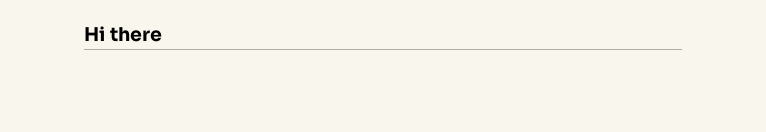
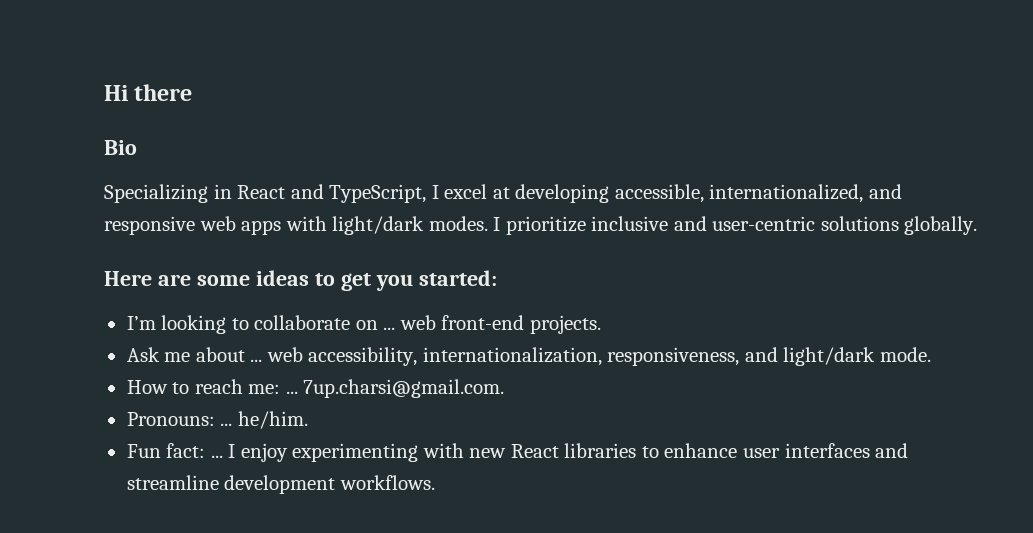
+ Bio
+ Specializing in React and TypeScript, I excel at developing accessible, internationalized, and responsive web apps with light/dark modes. I prioritize inclusive and user-centric solutions globally.
+ Here are some ideas to get you started:
+ I’m looking to collaborate on ... web front-end projects.
+ Ask me about ... web accessibility, internationalization, responsiveness, and light/dark mode.
+ How to reach me: ... 7up.charsi@gmail.com.
+ Pronouns: ... he/him.
+ Fun fact: ... I enjoy experimenting with new React libraries to enhance user interfaces and streamline development workflows.

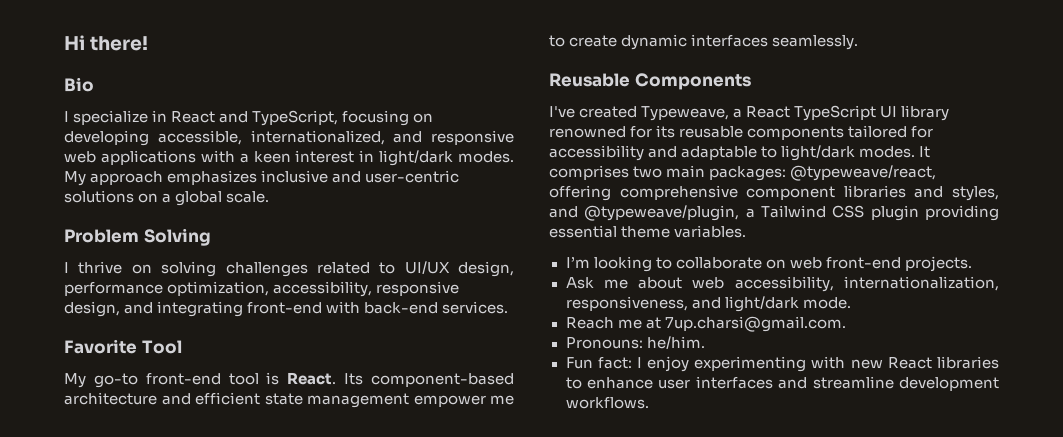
- Hi there
+ Hi there!
- Specializing in React and TypeScript, I excel at developing accessible, internationalized, and responsive web apps with light/dark modes. I prioritize inclusive and user-centric solutions globally.
- Here are some ideas to get you started:
+ I specialize in React and TypeScript, focusing on developing accessible, internationalized, and responsive web applications with a keen interest in light/dark modes. My approach emphasizes inclusive and user-centric solutions on a global scale.
+ Problem Solving
+ I thrive on solving challenges related to UI/UX design, performance optimization, accessibility, responsive design, and integrating front-end with back-end services.
+ Favorite Tool
+ My go-to front-end tool is React. Its component-based architecture and efficient state management empower me to create dynamic interfaces seamlessly.
+ Reusable Components
+ I've created Typeweave, a React TypeScript UI library renowned for its reusable components tailored for accessibility and adaptable to light/dark modes. It comprises two main packages: @typeweave/react, offering comprehensive component libraries and styles, and @typeweave/plugin, a Tailwind CSS plugin providing essential theme variables.
- I’m looking to collaborate on ... web front-end projects.
+ I’m looking to collaborate on web front-end projects.
- Ask me about ... web accessibility, internationalization, responsiveness, and light/dark mode.
+ Ask me about web accessibility, internationalization, responsiveness, and light/dark mode.
- How to reach me: ... 7up.charsi@gmail.com.
+ Reach me at 7up.charsi@gmail.com.
- Pronouns: ... he/him.
+ Pronouns: he/him.
- Fun fact: ... I enjoy experimenting with new React libraries to enhance user interfaces and streamline development workflows.
+ Fun fact: I enjoy experimenting with new React libraries to enhance user interfaces and streamline development workflows.

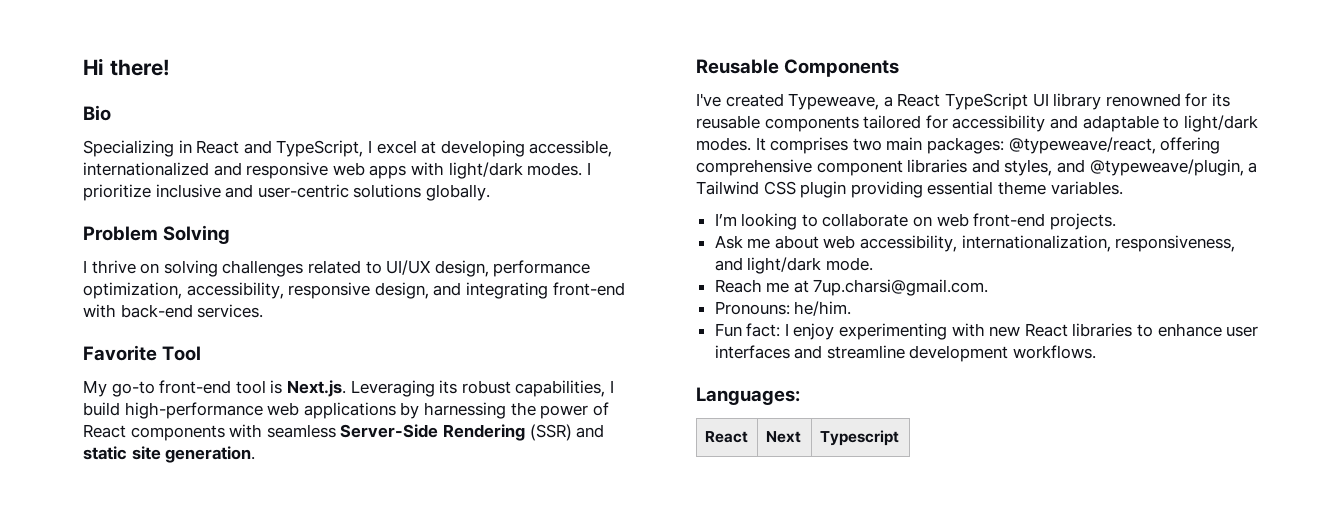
- I specialize in React and TypeScript, focusing on developing accessible, internationalized, and responsive web applications with a keen interest in light/dark modes. My approach emphasizes inclusive and user-centric solutions on a global scale.
+ Specializing in React and TypeScript, I excel at developing accessible, internationalized and responsive web apps with light/dark modes. I prioritize inclusive and user-centric solutions globally.
- My go-to front-end tool is React. Its component-based architecture and efficient state management empower me to create dynamic interfaces seamlessly.
+ My go-to front-end tool is Next.js. Leveraging its robust capabilities, I build high-performance web applications by harnessing the power of React components with seamless Server-Side Rendering (SSR) and static site generation.
+ Languages:
+ React | Next | Typescript

